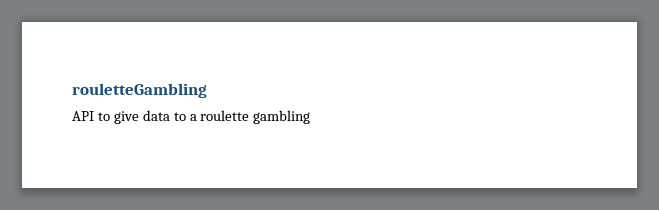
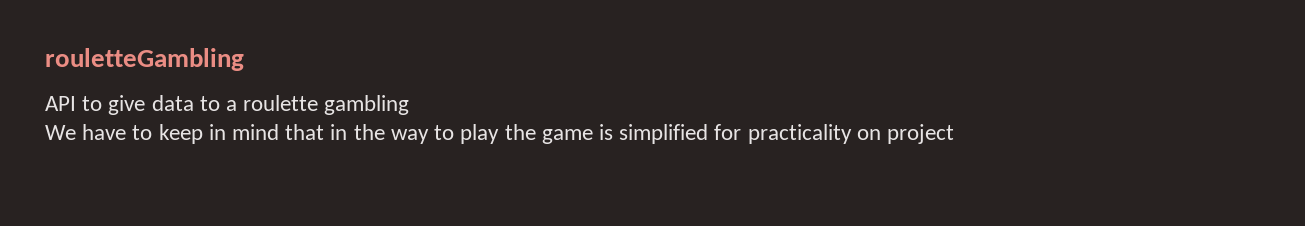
+ We have to keep in mind that in the way to play the game is simplified for practicality on project

